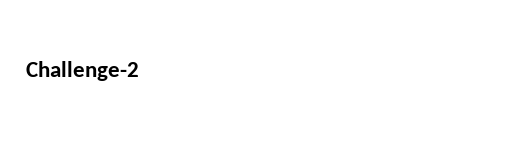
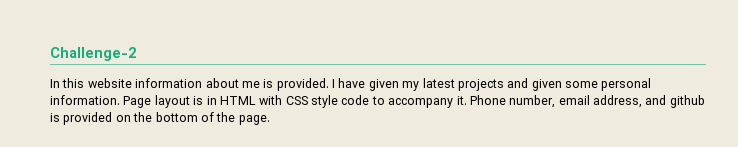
+ In this website information about me is provided. I have given my latest projects and given some personal information. Page layout is in HTML with CSS style code to accompany it. Phone number, email address, and github is provided on the bottom of the page.

